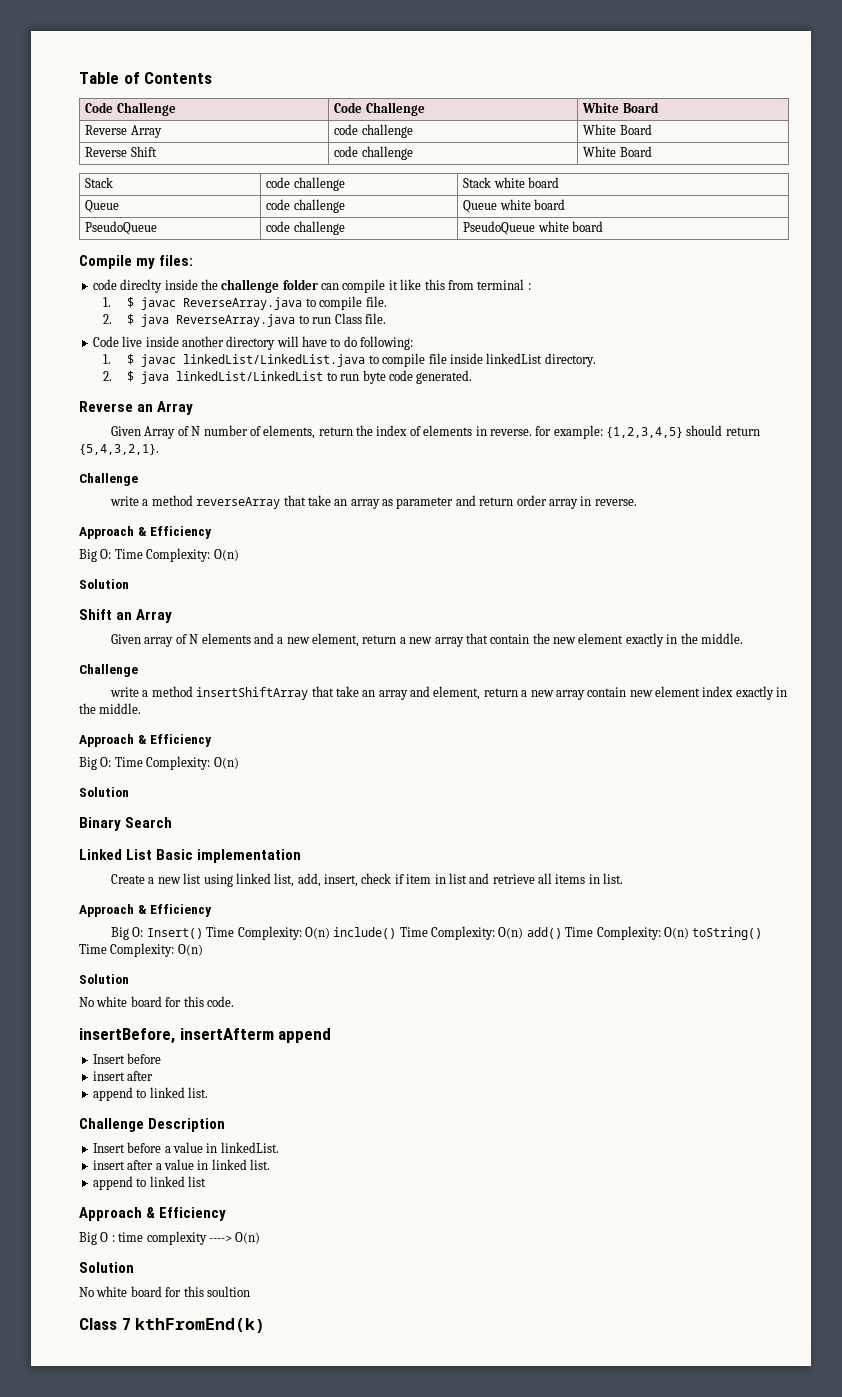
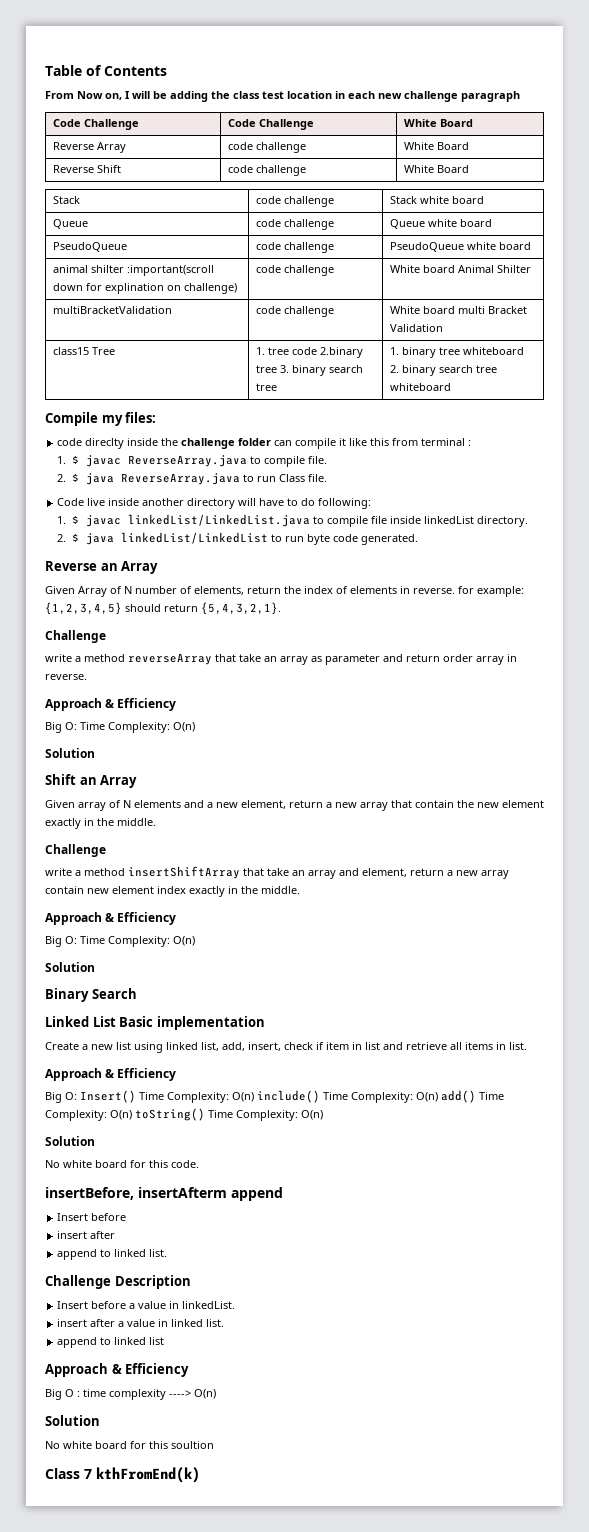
+ From Now on, I will be adding the class test location in each new challenge paragraph
+ animal shilter :important(scroll down for explination on challenge) | code challenge | White board Animal Shilter
+ multiBracketValidation | code challenge | White board multi Bracket Validation
+ class15 Tree | 1. tree code 2.binary tree 3. binary search tree | 1. binary tree whiteboard 2. binary search tree whiteboard

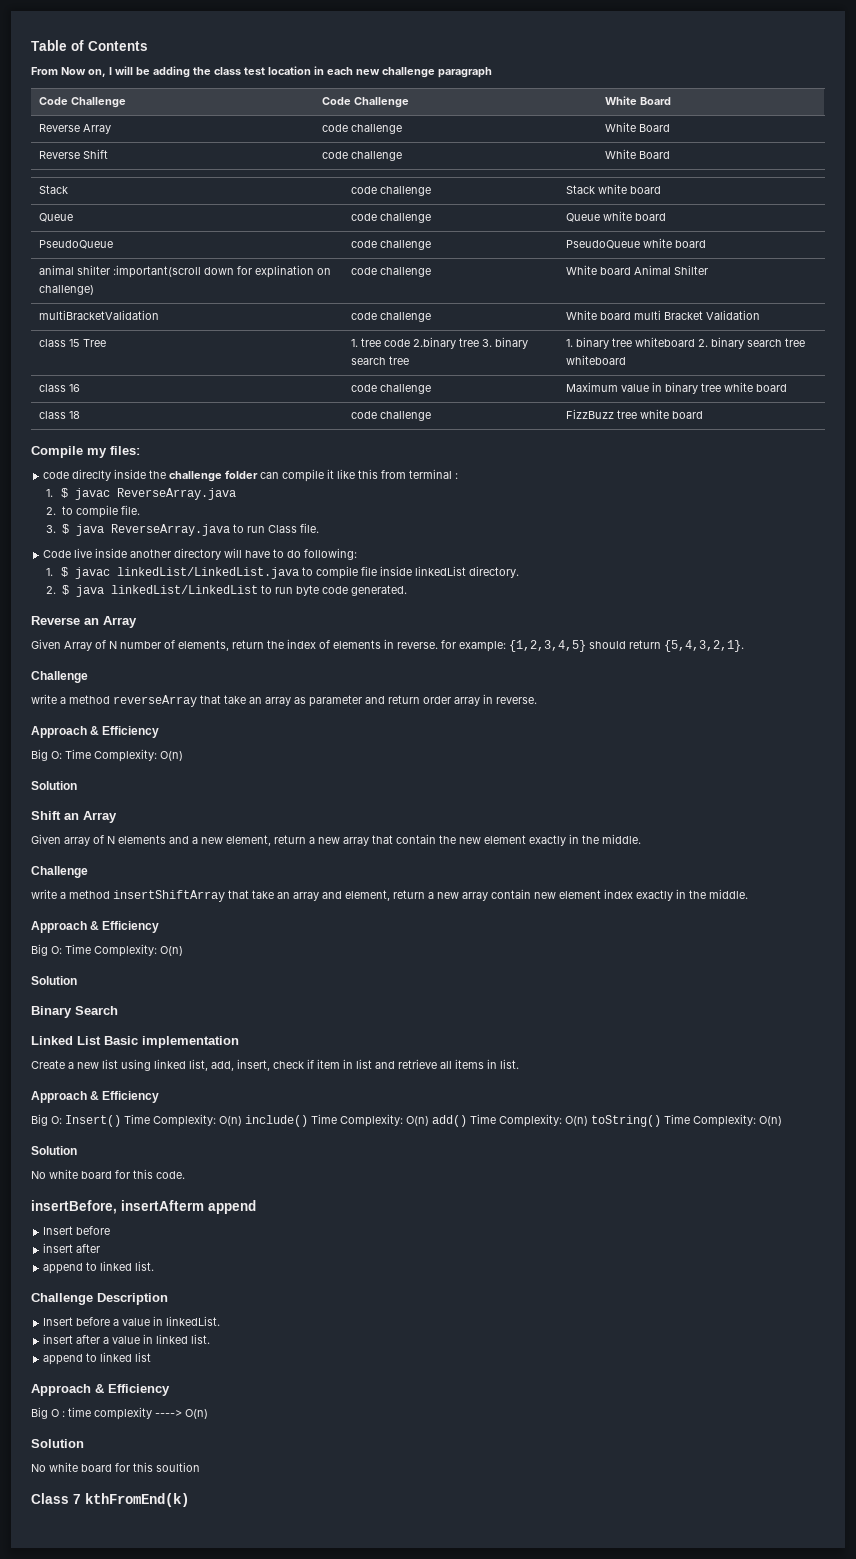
- class15 Tree | 1. tree code 2.binary tree 3. binary search tree | 1. binary tree whiteboard 2. binary search tree whiteboard
+ class 15 Tree | 1. tree code 2.binary tree 3. binary search tree | 1. binary tree whiteboard 2. binary search tree whiteboard
+ class 16 | code challenge | Maximum value in binary tree white board
+ class 18 | code challenge | FizzBuzz tree white board
- 1. $ javac ReverseArray.java to compile file.
+ 1. $ javac ReverseArray.java
+ 2. to compile file.
- 2. $ java ReverseArray.java to run Class file.
+ 3. $ java ReverseArray.java to run Class file.

